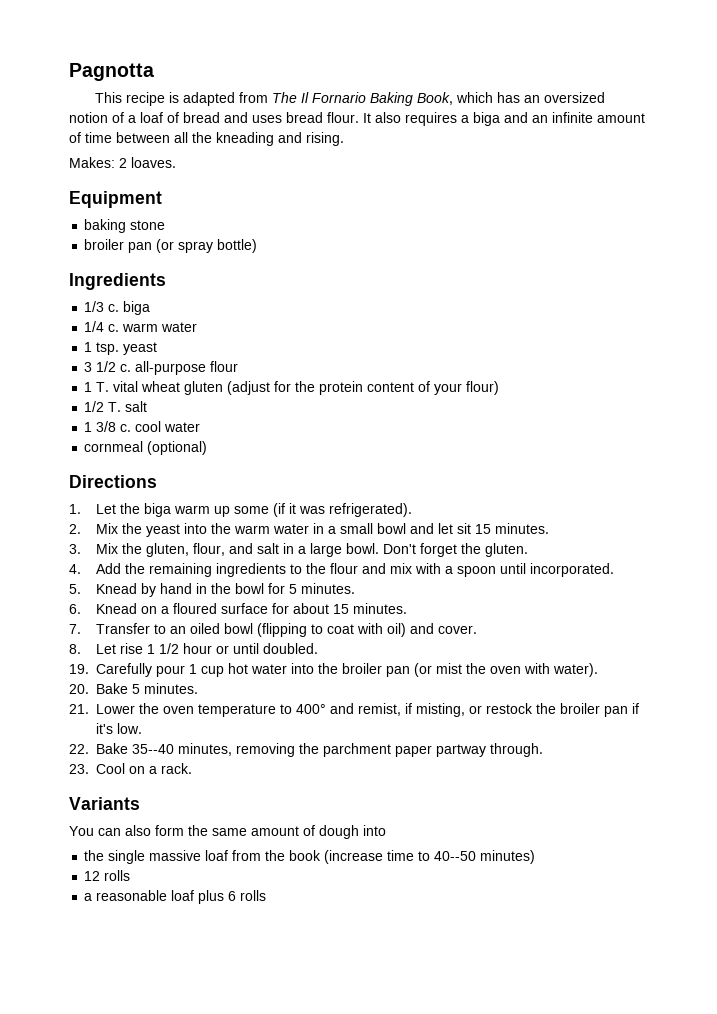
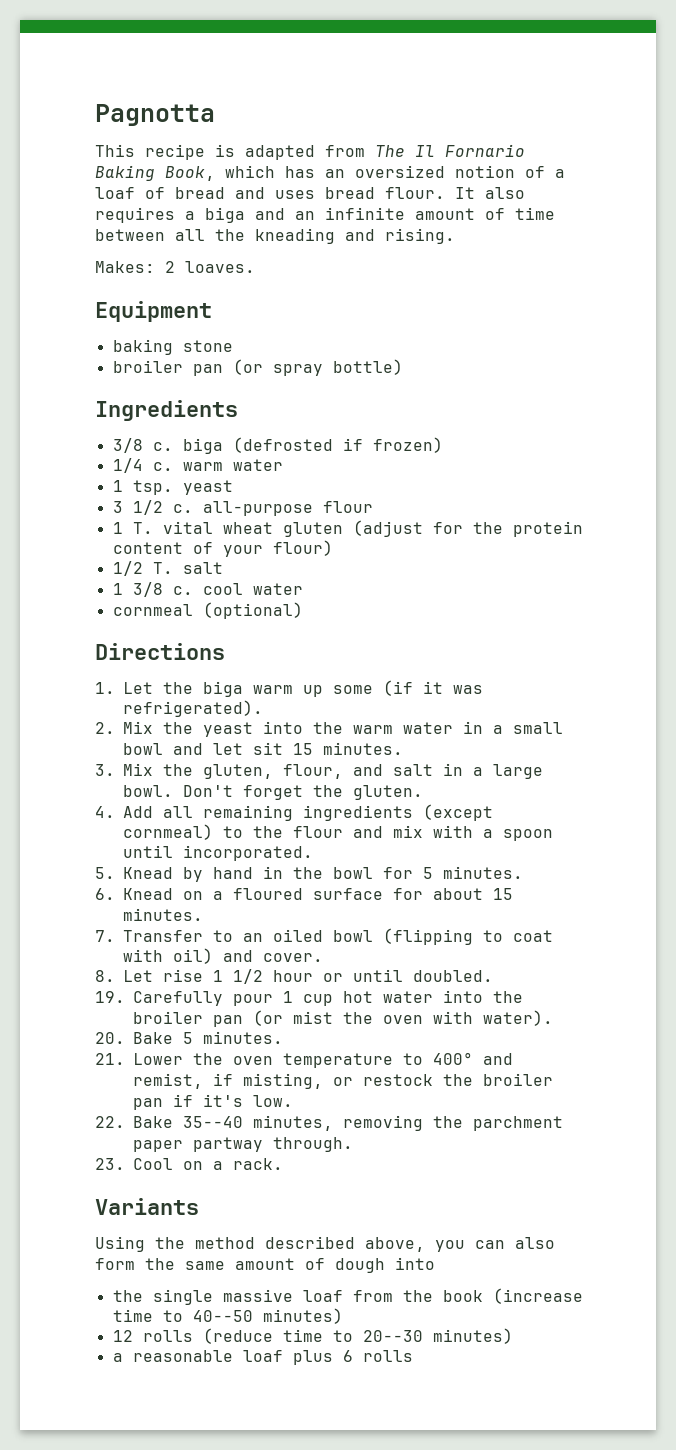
- 1/3 c. biga
+ 3/8 c. biga (defrosted if frozen)
- 4. Add the remaining ingredients to the flour and mix with a spoon until incorporated.
+ 4. Add all remaining ingredients (except cornmeal) to the flour and mix with a spoon until incorporated.
- You can also form the same amount of dough into
+ Using the method described above, you can also form the same amount of dough into
- 12 rolls
+ 12 rolls (reduce time to 20--30 minutes)

